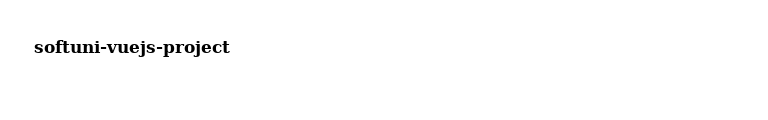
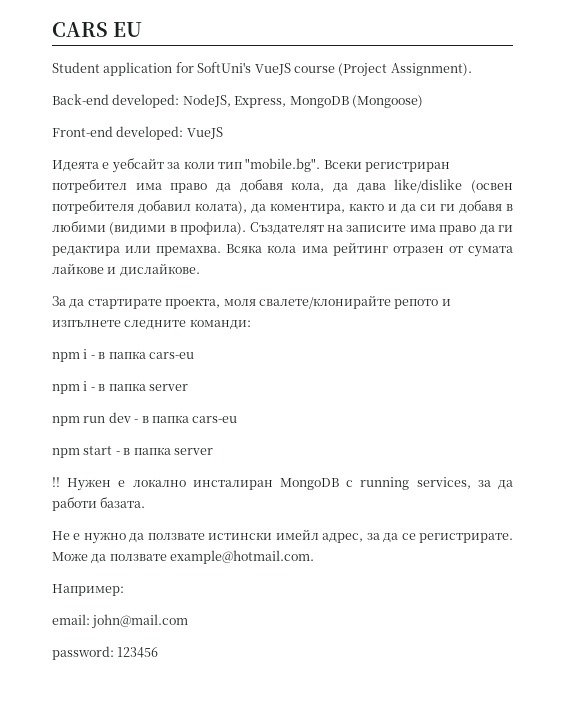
- softuni-vuejs-project
+ CARS EU
+ Student application for SoftUni's VueJS course (Project Assignment).
+ Back-end developed: NodeJS, Express, MongoDB (Mongoose)
+ Front-end developed: VueJS
+ Идеята е уебсайт за коли тип "mobile.bg". Всеки регистриран потребител има право да добавя кола, да дава like/dislike (освен потребителя добавил колата), да коментира, както и да си ги добавя в любими (видими в профила). Създателят на записите има право да ги редактира или премахва. Всяка кола има рейтинг отразен от сумата лайкове и дислайкове.
+ За да стартирате проекта, моля свалете/клонирайте репото и изпълнете следните команди:
+ npm i - в папка cars-eu
+ npm i - в папка server
+ npm run dev - в папка cars-eu
+ npm start - в папка server
+ !! Нужен е локално инсталиран MongoDB с running services, за да работи базата.
+ Не е нужно да ползвате истински имейл адрес, за да се регистрирате. Може да ползвате example@hotmail.com.
+ Например:
+ email: john@mail.com
+ password: 123456

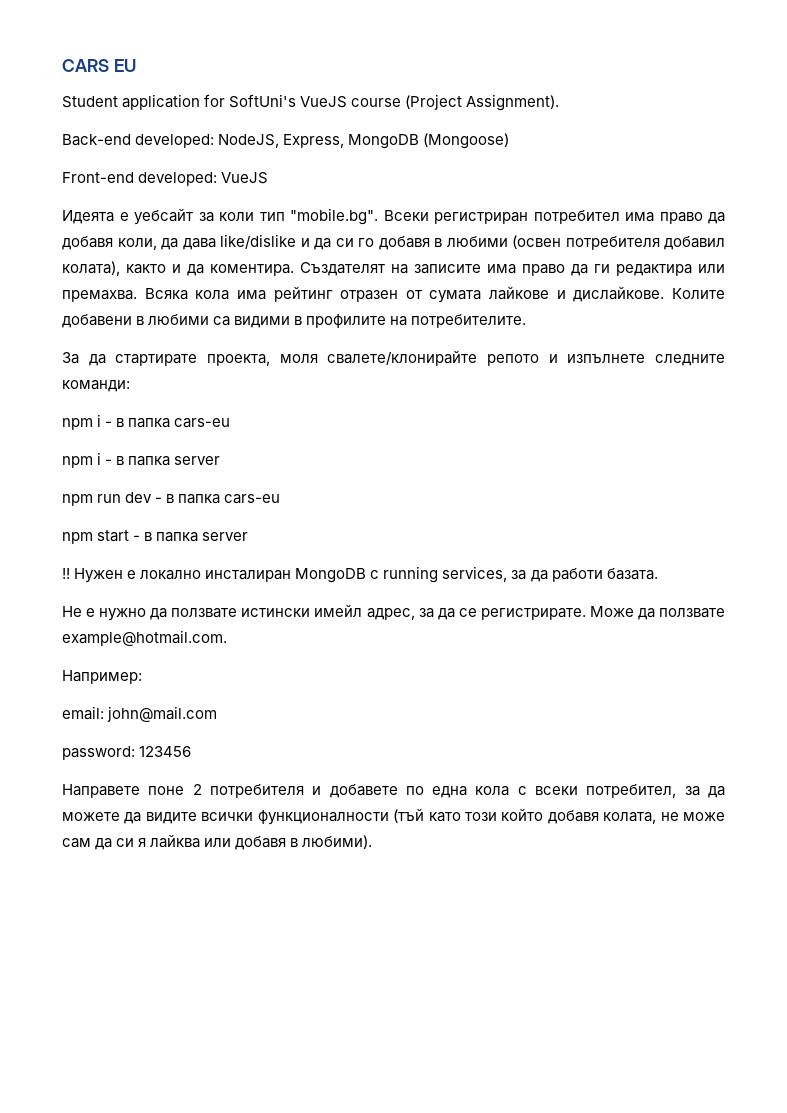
- Идеята е уебсайт за коли тип "mobile.bg". Всеки регистриран потребител има право да добавя кола, да дава like/dislike (освен потребителя добавил колата), да коментира, както и да си ги добавя в любими (видими в профила).
+ Идеята е уебсайт за коли тип "mobile.bg". Всеки регистриран потребител има право да добавя коли, да дава like/dislike и да си го добавя в любими (освен потребителя добавил колата), както и да коментира.
+ Колите добавени в любими са видими в профилите на потребителите.
+ Направете поне 2 потребителя и добавете по една кола с всеки потребител, за да можете да видите всички функционалности (тъй като този който добавя колата, не може сам да си я лайква или добавя в любими).

